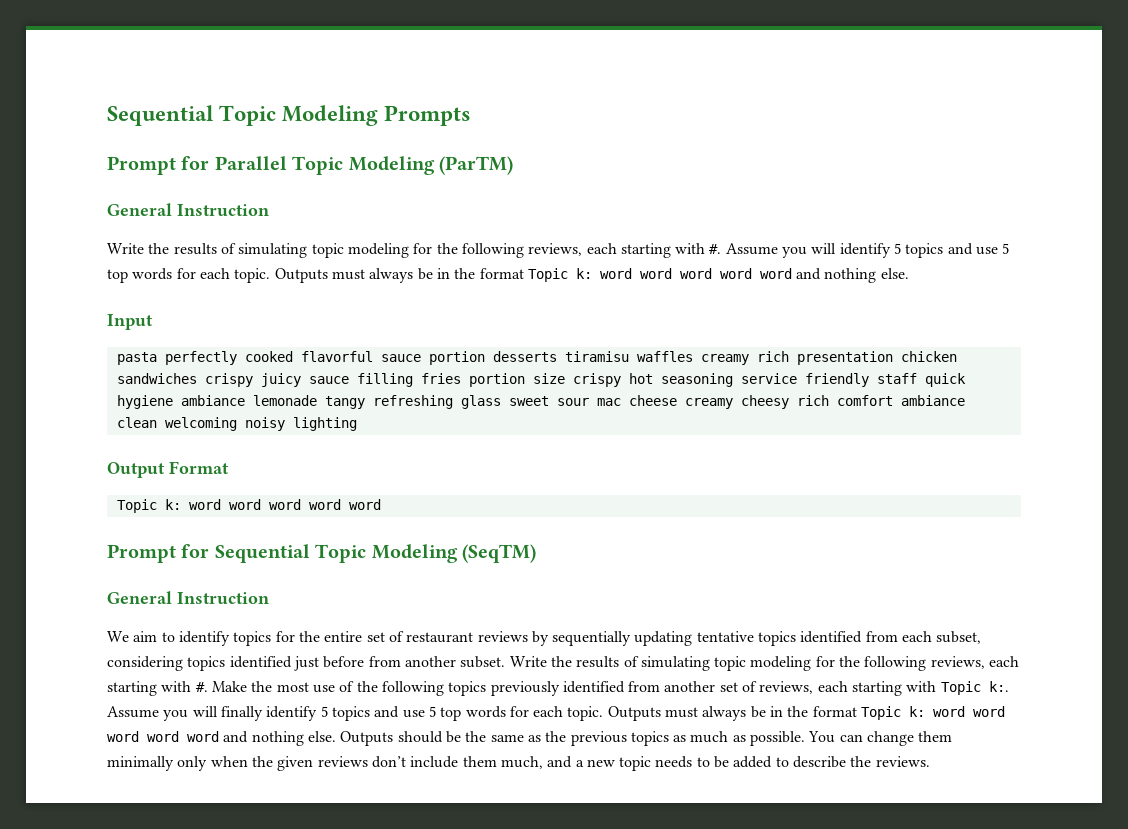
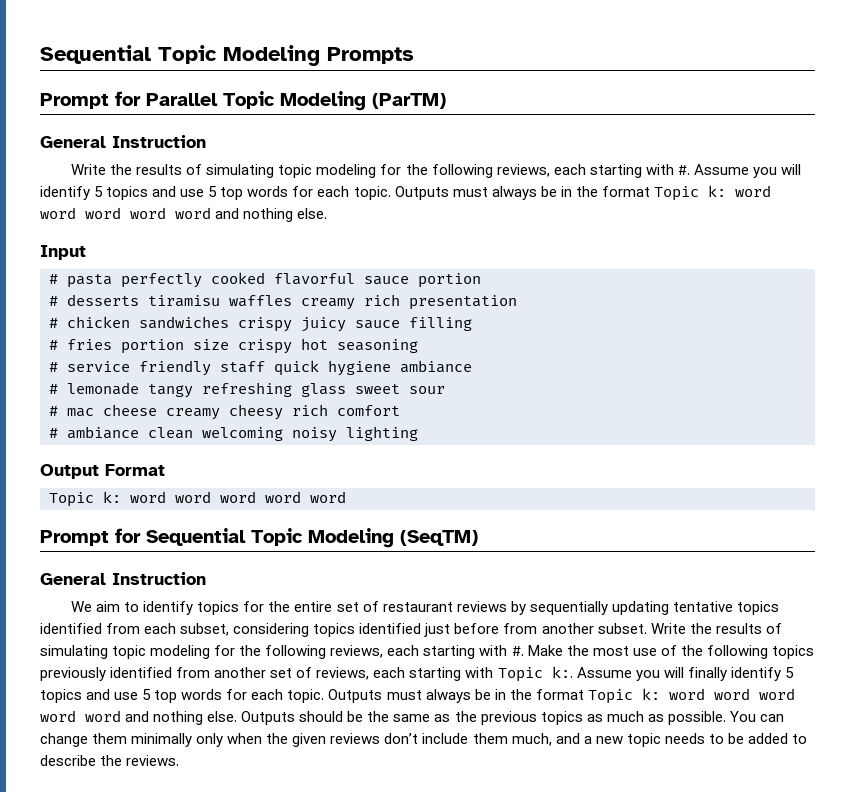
- pasta perfectly cooked flavorful sauce portion desserts tiramisu waffles creamy rich presentation chicken sandwiches crispy juicy sauce filling fries portion size crispy hot seasoning service friendly staff quick hygiene ambiance lemonade tangy refreshing glass sweet sour mac cheese creamy cheesy rich comfort ambiance clean welcoming noisy lighting
+ # pasta perfectly cooked flavorful sauce portion
+ # desserts tiramisu waffles creamy rich presentation
+ # chicken sandwiches crispy juicy sauce filling
+ # fries portion size crispy hot seasoning
+ # service friendly staff quick hygiene ambiance
+ # lemonade tangy refreshing glass sweet sour
+ # mac cheese creamy cheesy rich comfort
+ # ambiance clean welcoming noisy lighting

